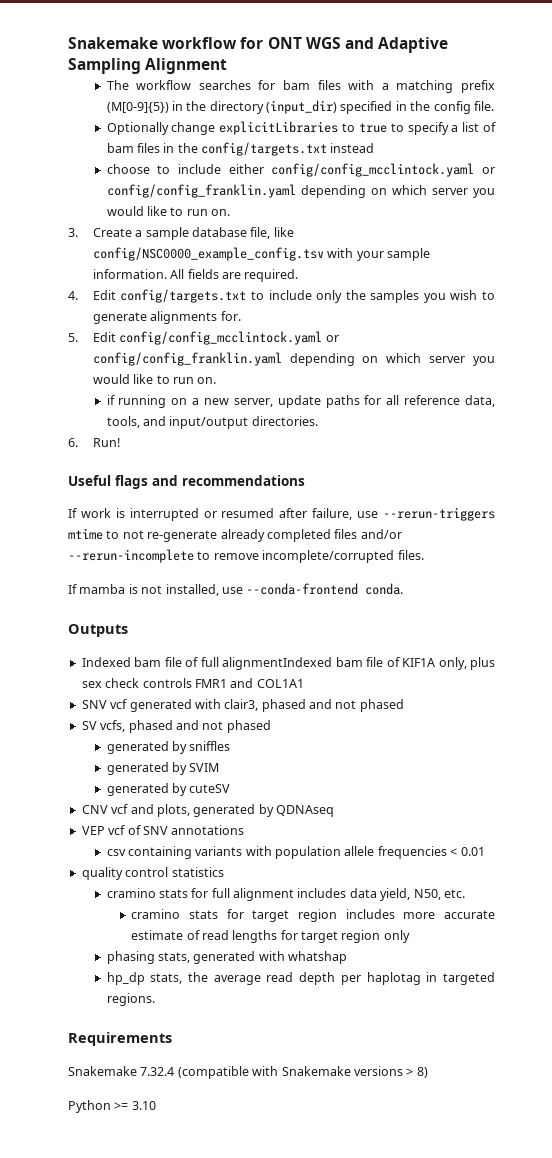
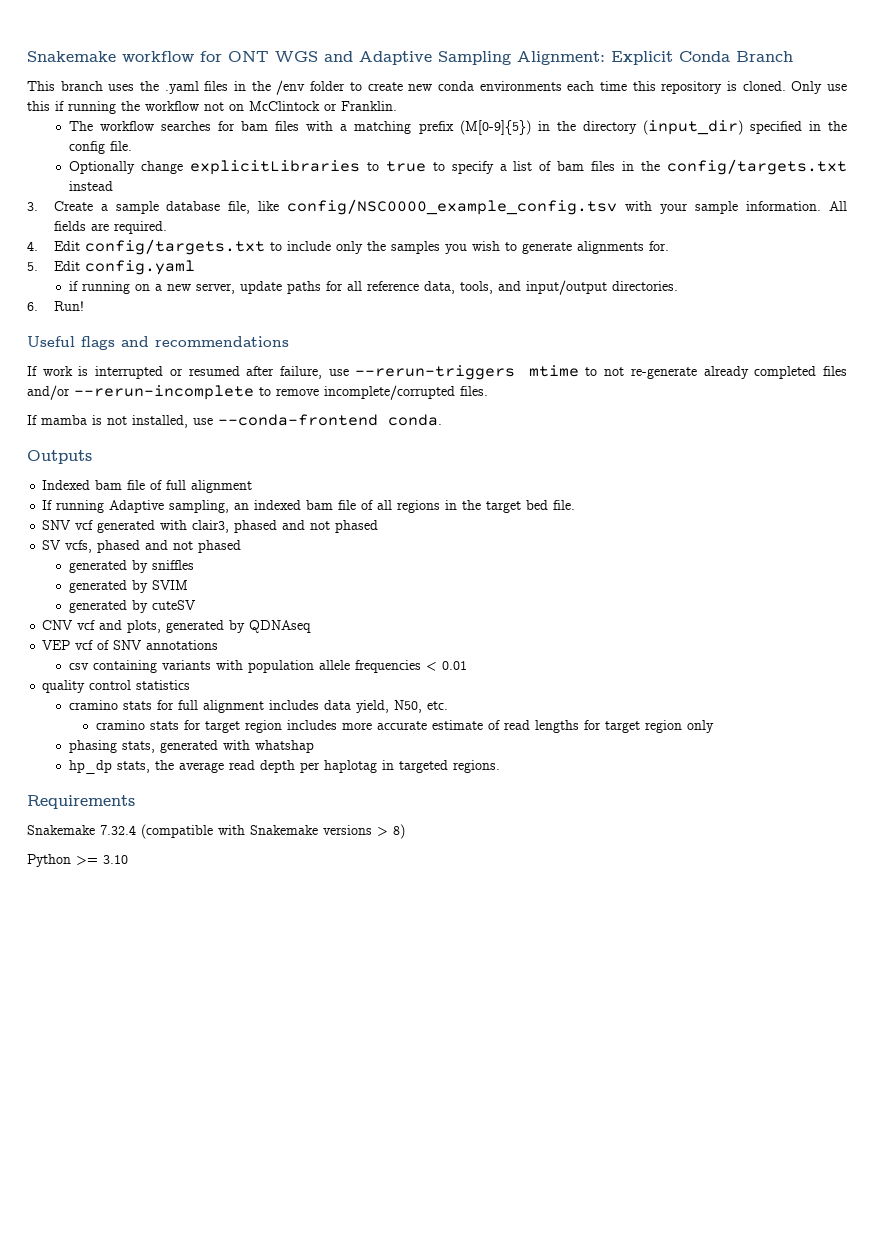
- Snakemake workflow for ONT WGS and Adaptive Sampling Alignment
+ Snakemake workflow for ONT WGS and Adaptive Sampling Alignment: Explicit Conda Branch
+ This branch uses the .yaml files in the /env folder to create new conda environments each time this repository is cloned. Only use this if running the workflow not on McClintock or Franklin.
- choose to include either config/config_mcclintock.yaml or config/config_franklin.yaml depending on which server you would like to run on.
- 5. Edit config/config_mcclintock.yaml or config/config_franklin.yaml depending on which server you would like to run on.
+ 5. Edit config.yaml
- Indexed bam file of full alignmentIndexed bam file of KIF1A only, plus sex check controls FMR1 and COL1A1
+ Indexed bam file of full alignment
+ If running Adaptive sampling, an indexed bam file of all regions in the target bed file.

